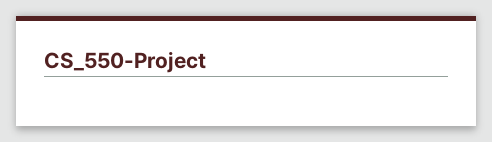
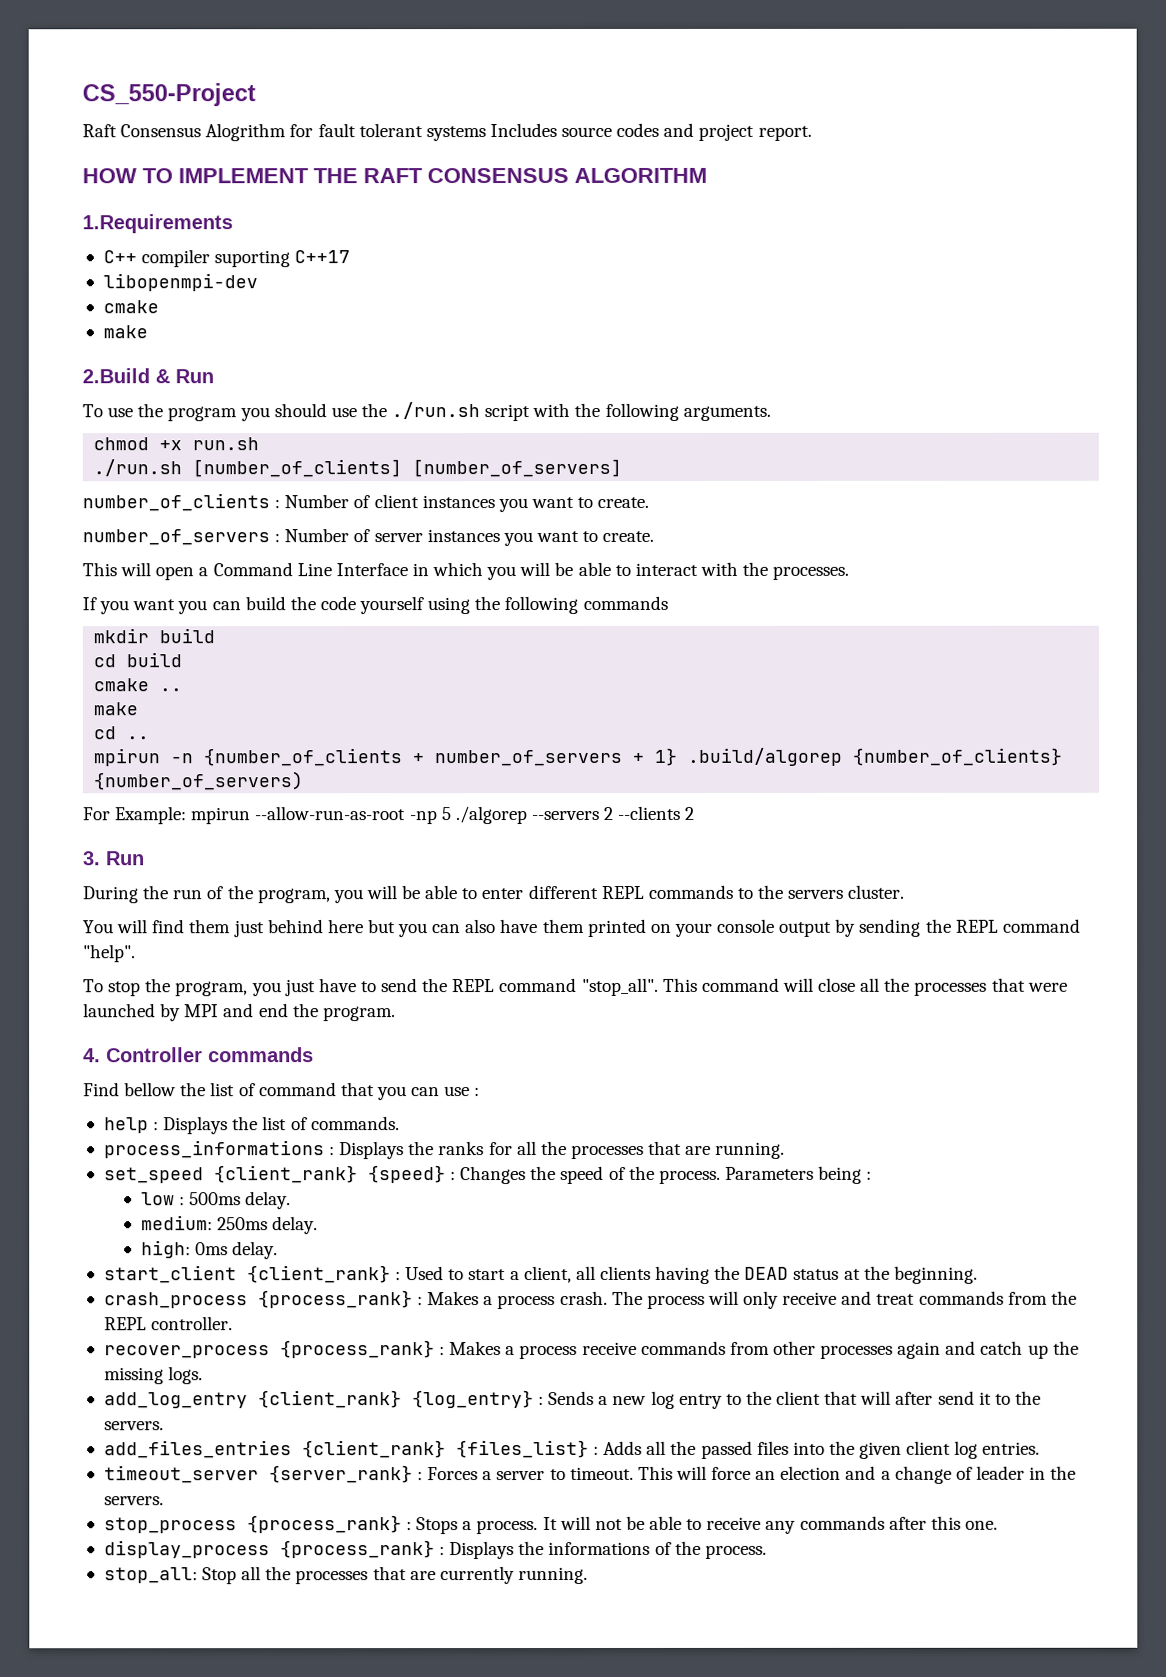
+ Raft Consensus Alogrithm for fault tolerant systems Includes source codes and project report.
+ HOW TO IMPLEMENT THE RAFT CONSENSUS ALGORITHM
+ 1.Requirements
+ C++ compiler suporting C++17
+ libopenmpi-dev
+ cmake
+ make
+ 2.Build & Run
+ To use the program you should use the ./run.sh script with the following arguments.
+ chmod +x run.sh
+ ./run.sh [number_of_clients] [number_of_servers]
+ number_of_clients : Number of client instances you want to create.
+ number_of_servers : Number of server instances you want to create.
+ This will open a Command Line Interface in which you will be able to interact with the processes.
+ If you want you can build the code yourself using the following commands
+ mkdir build
+ cd build
+ cmake ..
+ make
+ cd ..
+ mpirun -n {number_of_clients + number_of_servers + 1} .build/algorep {number_of_clients} {number_of_servers)
+ For Example: mpirun --allow-run-as-root -np 5 ./algorep --servers 2 --clients 2
+ 3. Run
+ During the run of the program, you will be able to enter different REPL commands to the servers cluster.
+ You will find them just behind here but you can also have them printed on your console output by sending the REPL command "help".
+ To stop the program, you just have to send the REPL command "stop_all". This command will close all the processes that were launched by MPI and end the program.
+ 4. Controller commands
+ Find bellow the list of command that you can use :
+ help : Displays the list of commands.
+ process_informations : Displays the ranks for all the processes that are running.
+ set_speed {client_rank} {speed} : Changes the speed of the process. Parameters being :
+ low : 500ms delay.
+ medium: 250ms delay.
+ high: 0ms delay.
+ start_client {client_rank} : Used to start a client, all clients having the DEAD status at the beginning.
+ crash_process {process_rank} : Makes a process crash. The process will only receive and treat commands from the REPL controller.
+ recover_process {process_rank} : Makes a process receive commands from other processes again and catch up the missing logs.
+ add_log_entry {client_rank} {log_entry} : Sends a new log entry to the client that will after send it to the servers.
+ add_files_entries {client_rank} {files_list} : Adds all the passed files into the given client log entries.
+ timeout_server {server_rank} : Forces a server to timeout. This will force an election and a change of leader in the servers.
+ stop_process {process_rank} : Stops a process. It will not be able to receive any commands after this one.
+ display_process {process_rank} : Displays the informations of the process.
+ stop_all: Stop all the processes that are currently running.

